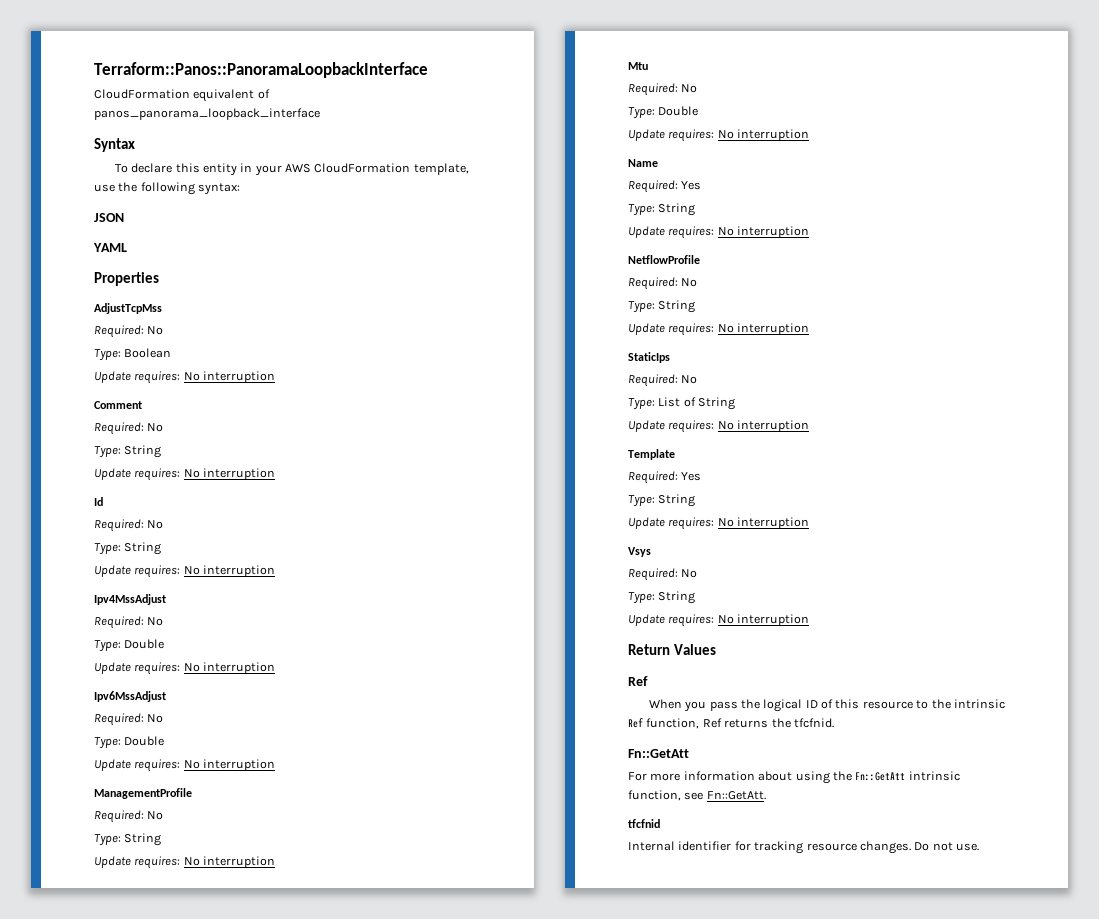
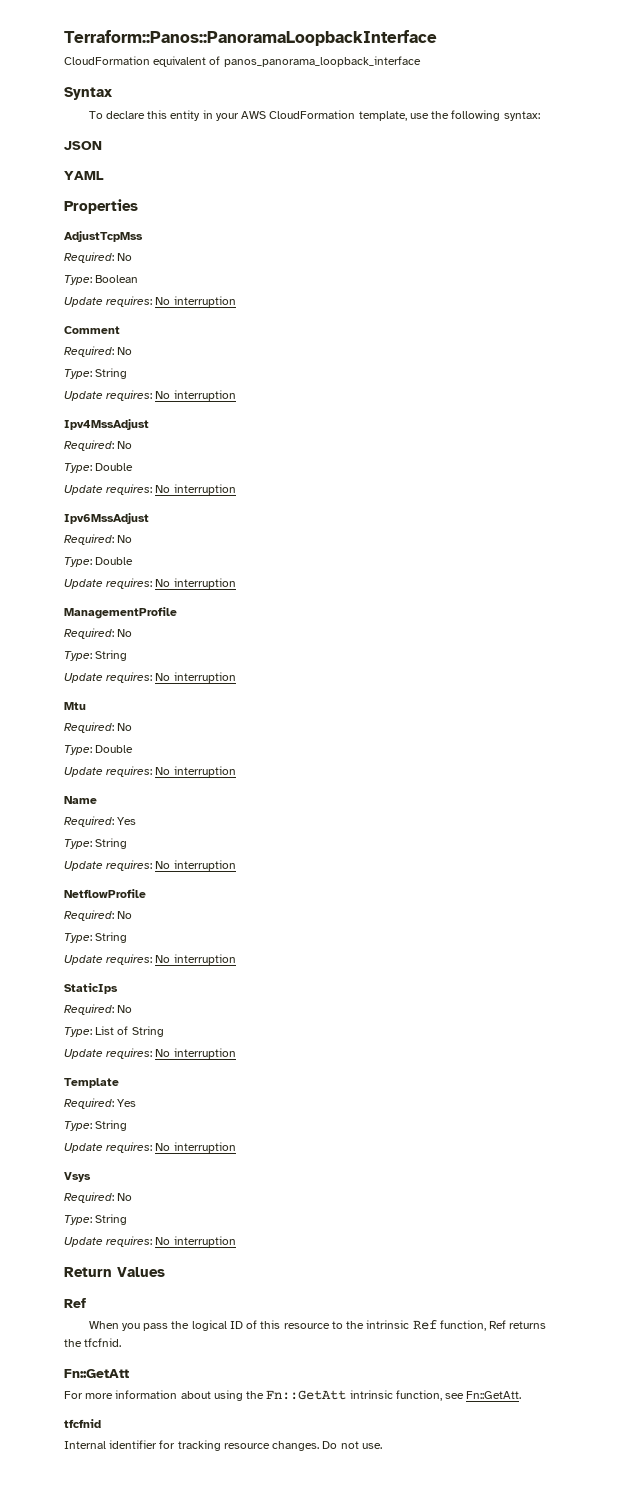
- Id
- Required: No
- Type: String
- Update requires: No interruption

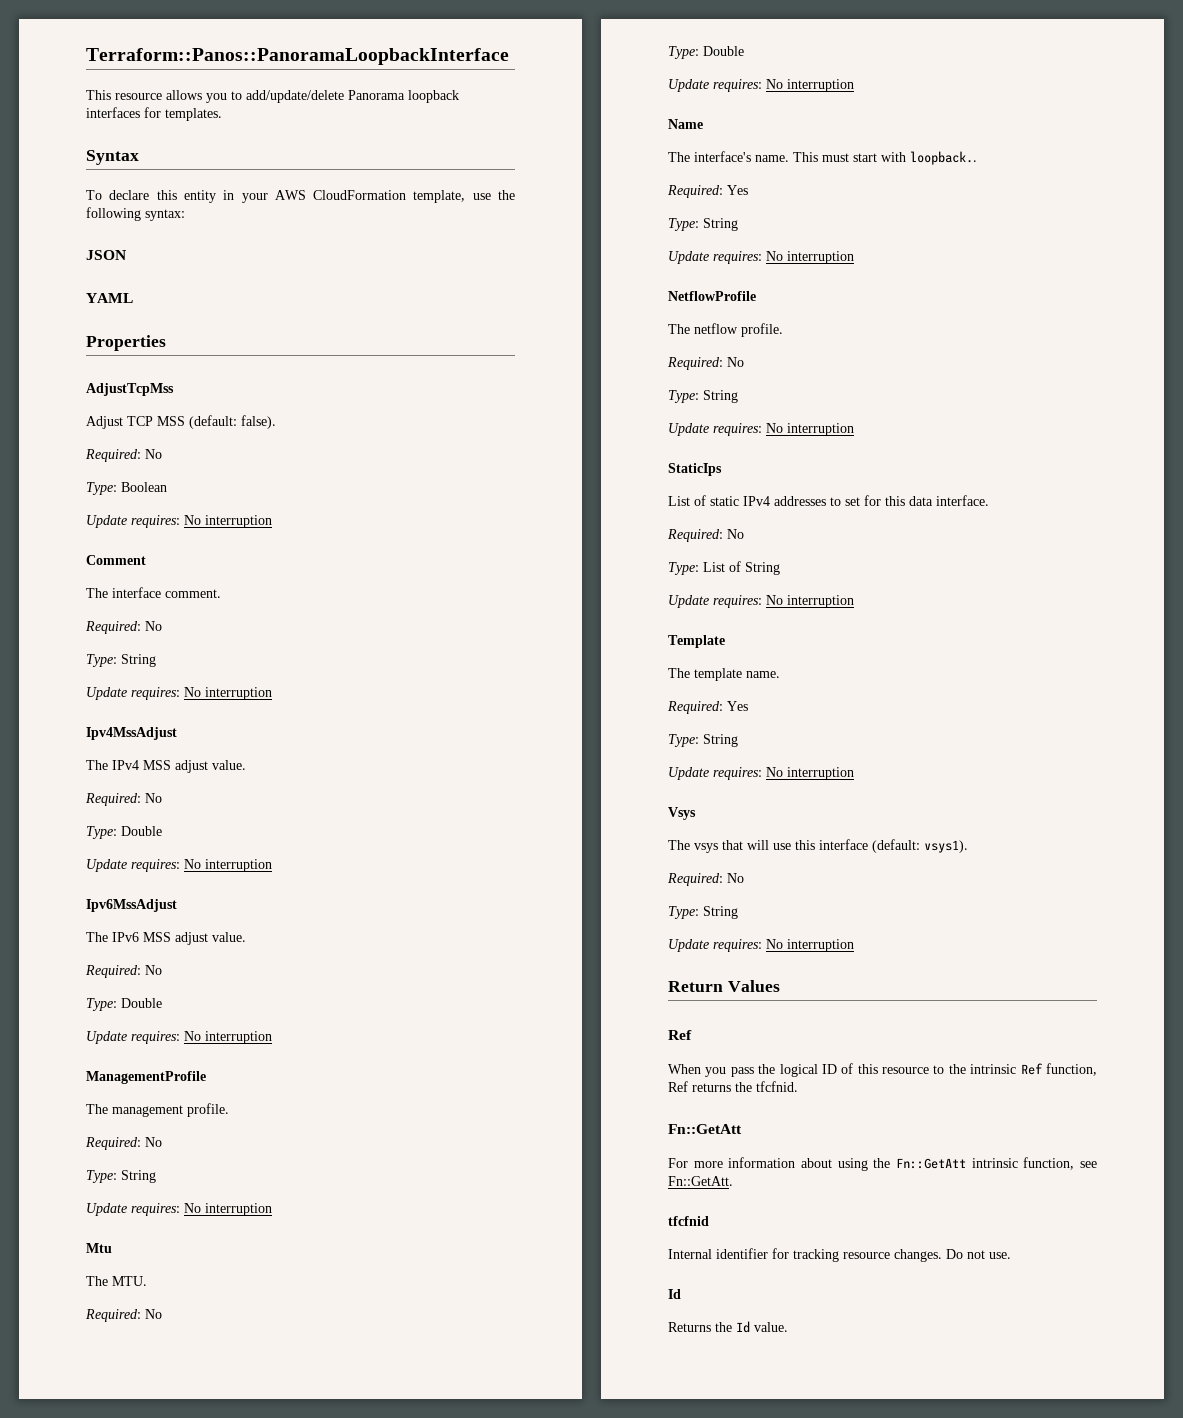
- CloudFormation equivalent of panos_panorama_loopback_interface
+ This resource allows you to add/update/delete Panorama loopback interfaces for templates.
+ Adjust TCP MSS (default: false).
+ The interface comment.
+ The IPv4 MSS adjust value.
+ The IPv6 MSS adjust value.
+ The management profile.
+ The MTU.
+ The interface's name. This must start with loopback..
+ The netflow profile.
+ List of static IPv4 addresses to set for this data interface.
+ The template name.
+ The vsys that will use this interface (default: vsys1).
  Do not use.
+ Id
+ Returns the Id value.

